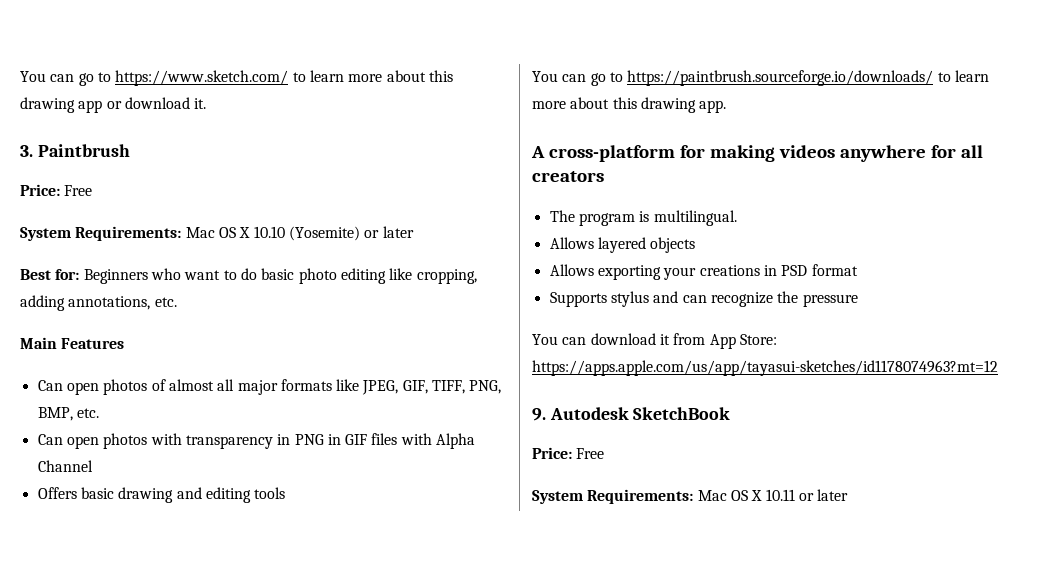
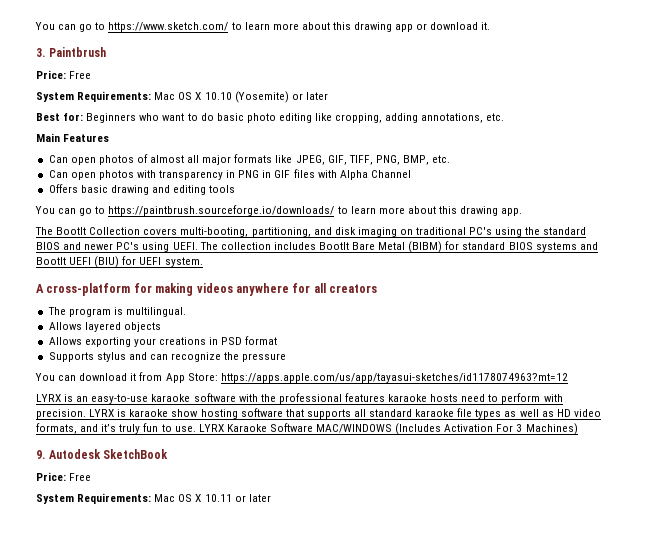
+ The BootIt Collection covers multi-booting, partitioning, and disk imaging on traditional PC's using the standard BIOS and newer PC's using UEFI. The collection includes BootIt Bare Metal (BIBM) for standard BIOS systems and BootIt UEFI (BIU) for UEFI system.
+ LYRX is an easy-to-use karaoke software with the professional features karaoke hosts need to perform with precision. LYRX is karaoke show hosting software that supports all standard karaoke file types as well as HD video formats, and it’s truly fun to use. LYRX Karaoke Software MAC/WINDOWS (Includes Activation For 3 Machines)

